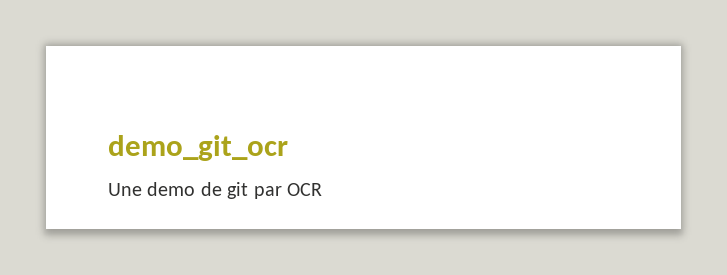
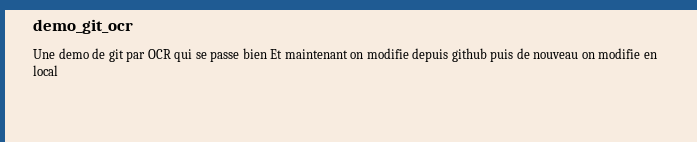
- Une demo de git par OCR
+ Une demo de git par OCR qui se passe bien Et maintenant on modifie depuis github puis de nouveau on modifie en local

